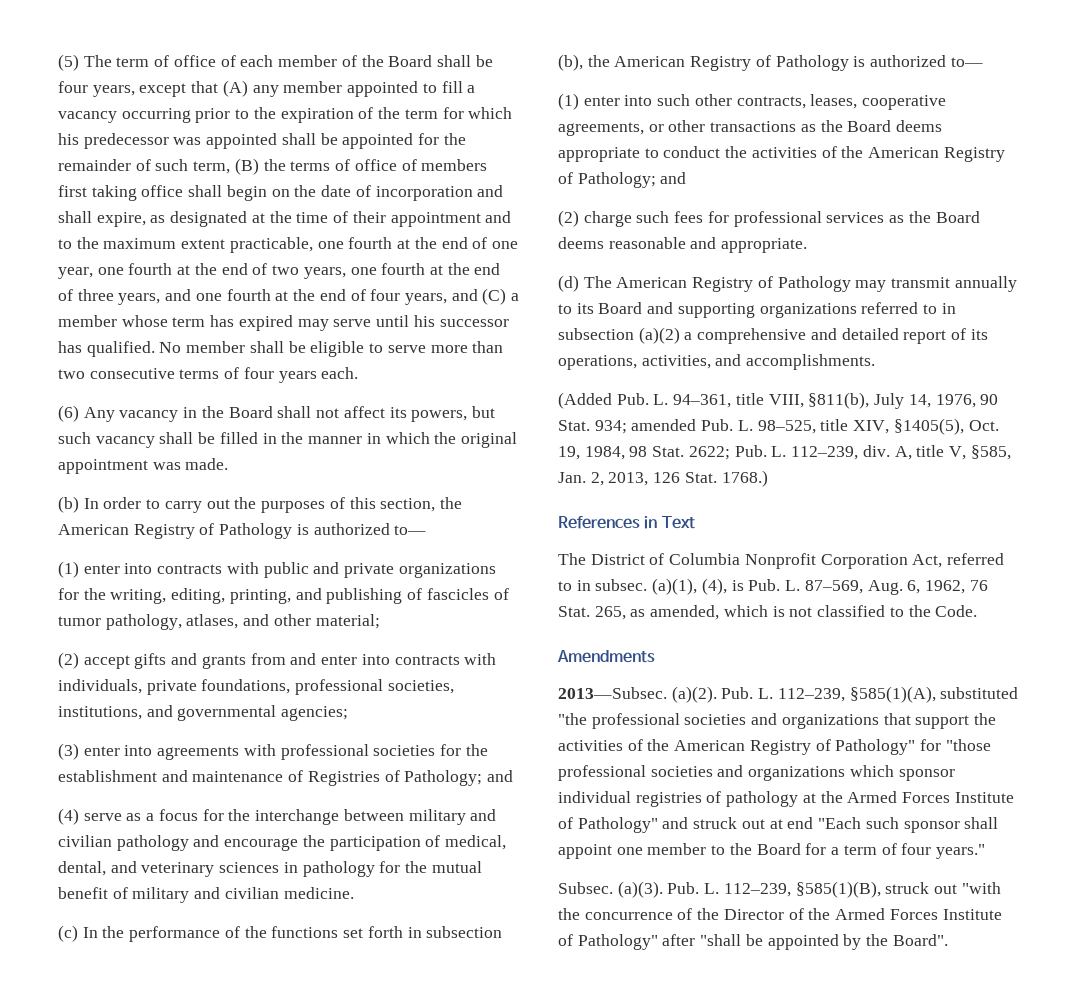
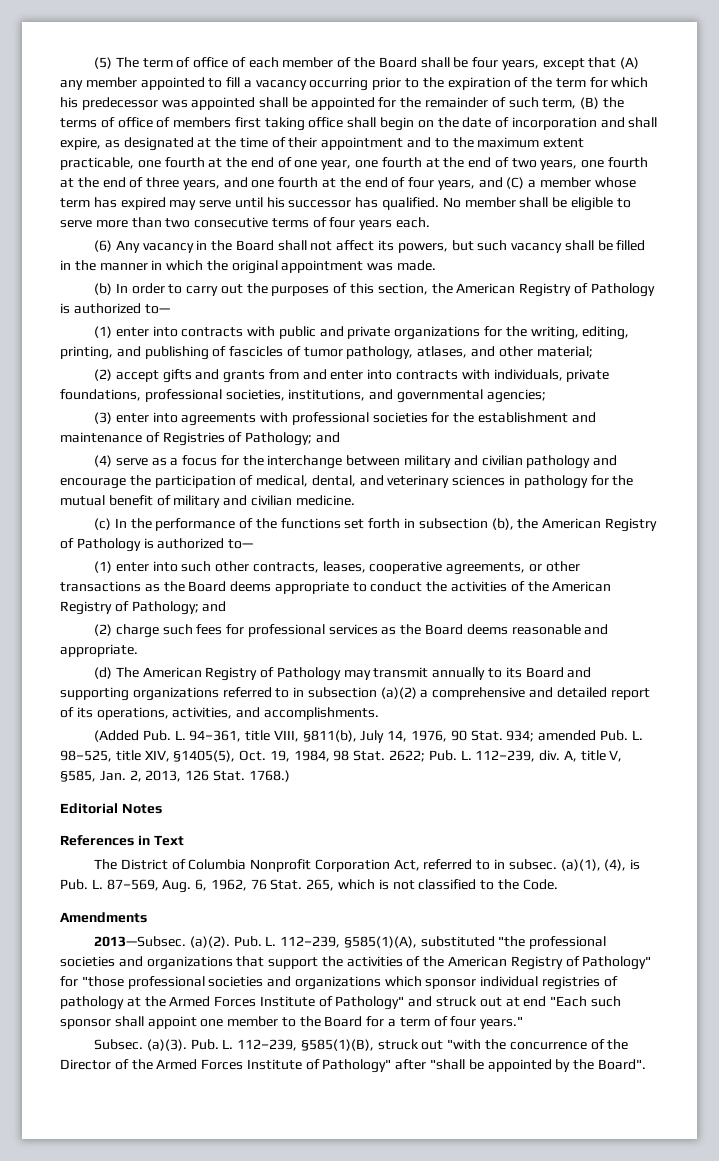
+ Editorial Notes
- 265, as amended, which is not classified to the Code.
+ 265, which is not classified to the Code.

